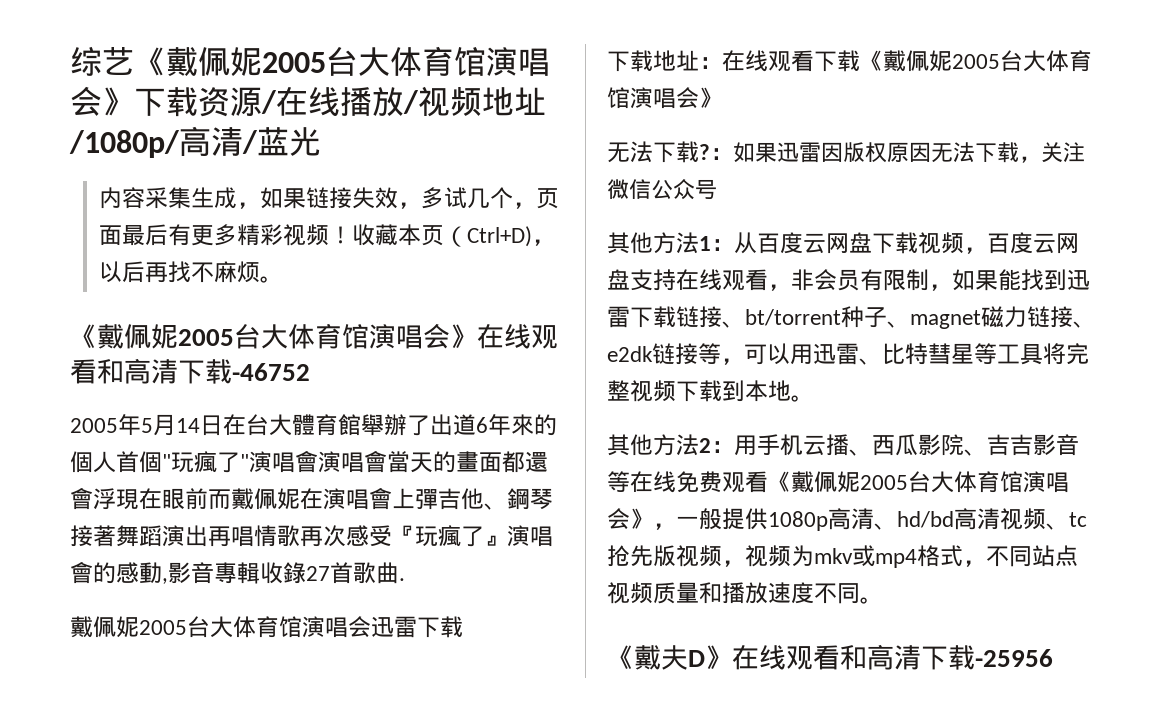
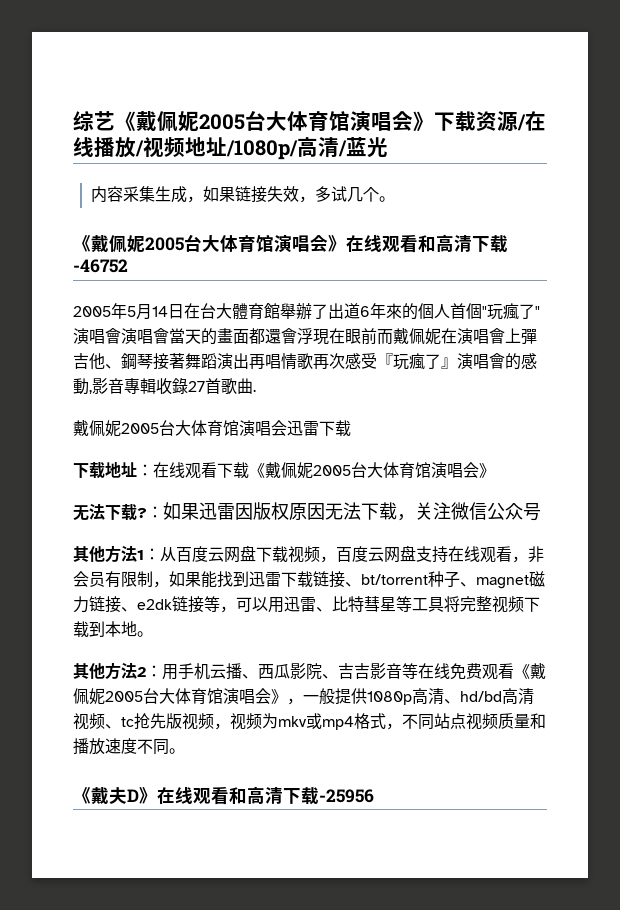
- 内容采集生成，如果链接失效，多试几个，页面最后有更多精彩视频！收藏本页（Ctrl+D)，以后再找不麻烦。
+ 内容采集生成，如果链接失效，多试几个。

